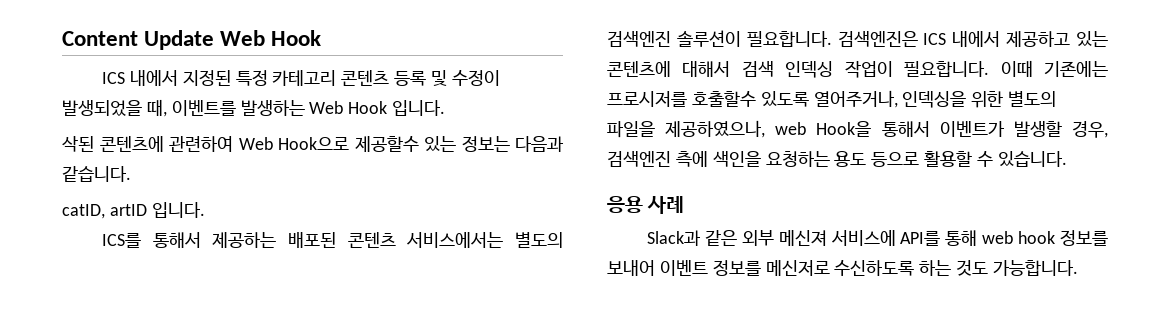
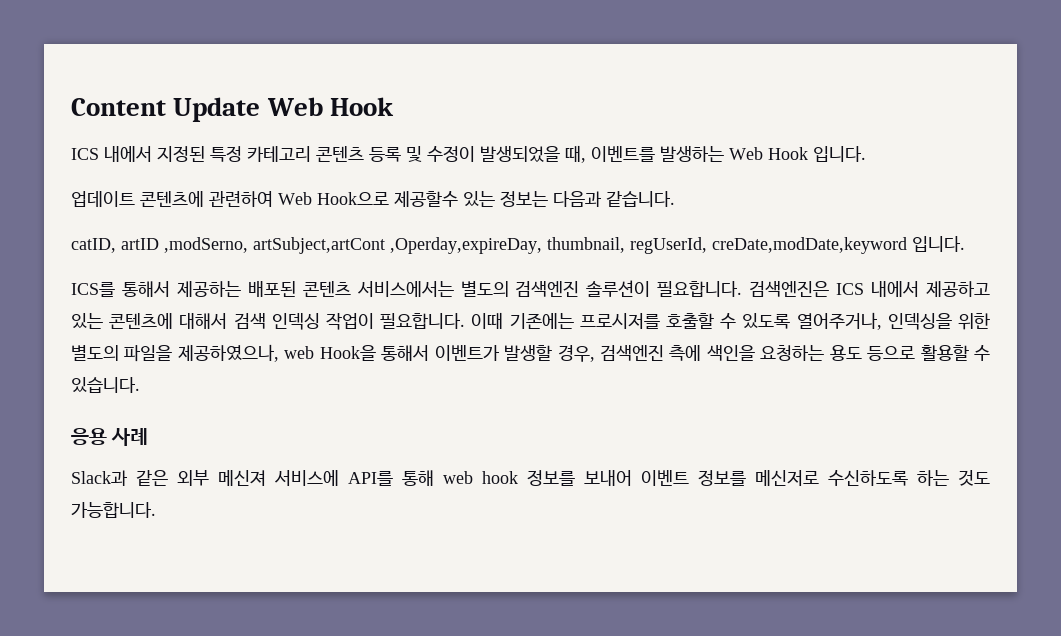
- 삭된 콘텐츠에 관련하여 Web Hook으로 제공할수 있는 정보는 다음과 같습니다.
+ 업데이트 콘텐츠에 관련하여 Web Hook으로 제공할수 있는 정보는 다음과 같습니다.
- catID, artID 입니다.
+ catID, artID ,modSerno, artSubject,artCont ,Operday,expireDay, thumbnail, regUserId, creDate,modDate,keyword 입니다.
- 이때 기존에는 프로시저를 호출할수 있도록 열어주거나, 인덱싱을 위한 별도의 파일을 제공하였으나, web Hook을 통해서 이벤트가 발생할 경우, 검색엔진 측에 색인을 요청하는 용도 등으로 활용할 수 있습니다.
+ 이때 기존에는 프로시저를 호출할 수 있도록 열어주거나, 인덱싱을 위한 별도의 파일을 제공하였으나, web Hook을 통해서 이벤트가 발생할 경우, 검색엔진 측에 색인을 요청하는 용도 등으로 활용할 수 있습니다.

